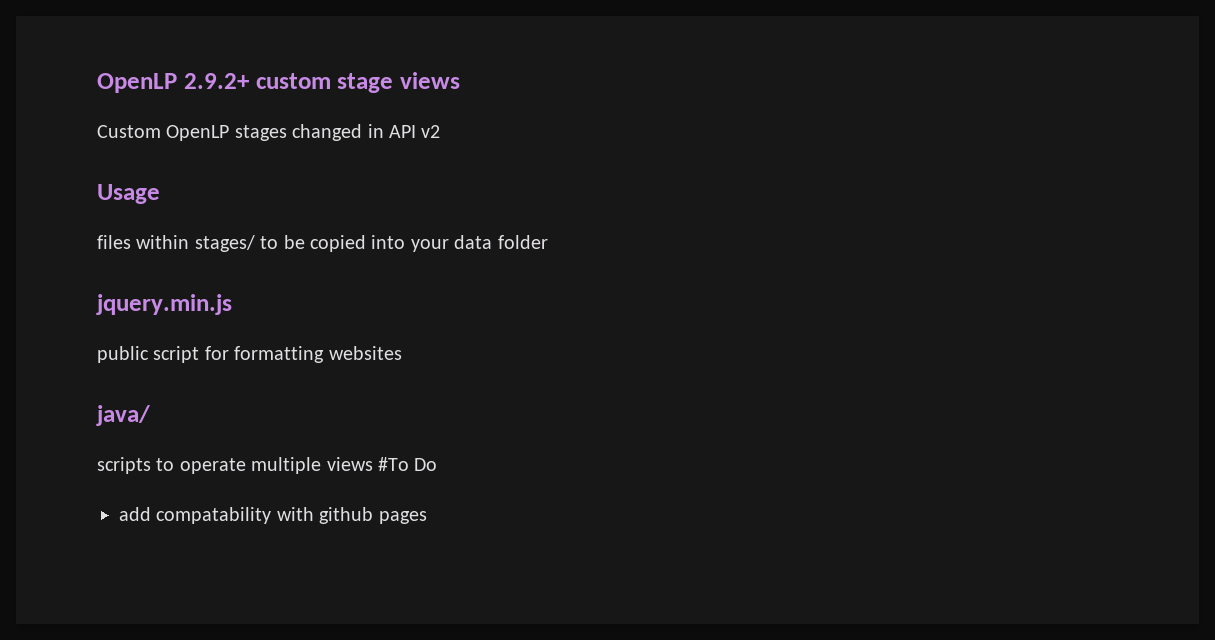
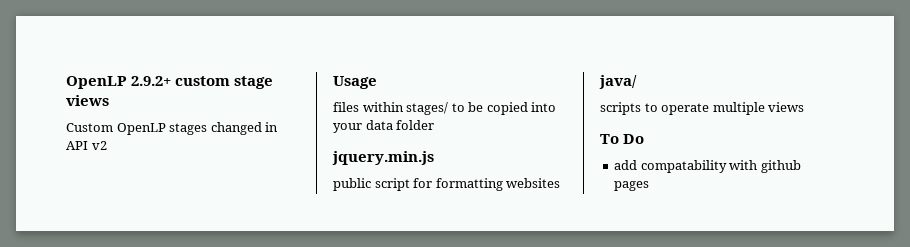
- scripts to operate multiple views #To Do
+ scripts to operate multiple views
+ To Do

